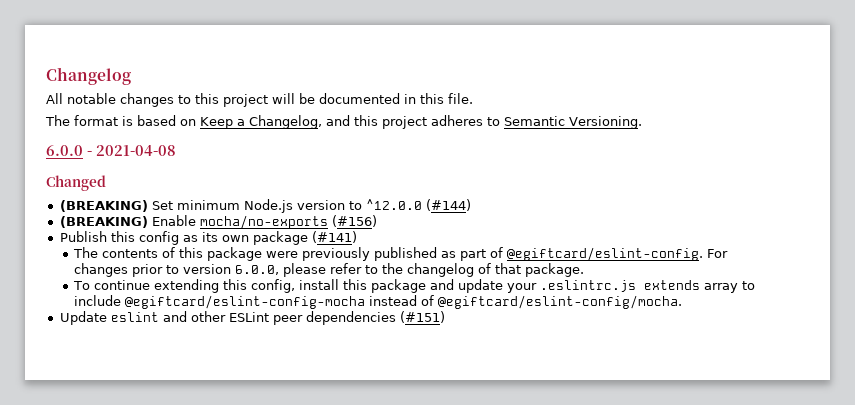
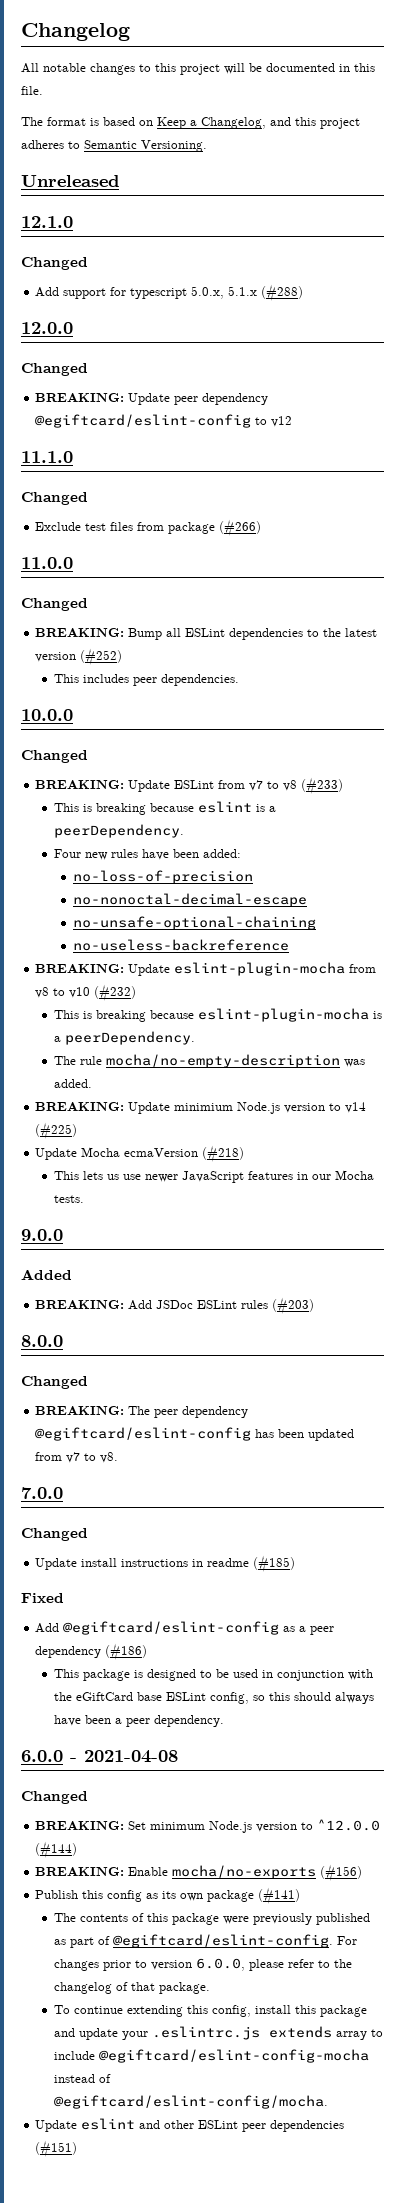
+ Unreleased
+ 12.1.0
+ Changed
+ Add support for typescript 5.0.x, 5.1.x (#288)
+ 12.0.0
+ Changed
+ BREAKING: Update peer dependency @egiftcard/eslint-config to v12
+ 11.1.0
+ Changed
+ Exclude test files from package (#266)
+ 11.0.0
+ Changed
+ BREAKING: Bump all ESLint dependencies to the latest version (#252)
+ This includes peer dependencies.
+ 10.0.0
+ Changed
+ BREAKING: Update ESLint from v7 to v8 (#233)
+ This is breaking because eslint is a peerDependency.
+ Four new rules have been added:
+ no-loss-of-precision
+ no-nonoctal-decimal-escape
+ no-unsafe-optional-chaining
+ no-useless-backreference
+ BREAKING: Update eslint-plugin-mocha from v8 to v10 (#232)
+ This is breaking because eslint-plugin-mocha is a peerDependency.
+ The rule mocha/no-empty-description was added.
+ BREAKING: Update minimium Node.js version to v14 (#225)
+ Update Mocha ecmaVersion (#218)
+ This lets us use newer JavaScript features in our Mocha tests.
+ 9.0.0
+ Added
+ BREAKING: Add JSDoc ESLint rules (#203)
+ 8.0.0
+ Changed
+ BREAKING: The peer dependency @egiftcard/eslint-config has been updated from v7 to v8.
+ 7.0.0
+ Changed
+ Update install instructions in readme (#185)
+ Fixed
+ Add @egiftcard/eslint-config as a peer dependency (#186)
+ This package is designed to be used in conjunction with the eGiftCard base ESLint config, so this should always have been a peer dependency.
- (BREAKING) Set minimum Node.js version to ^12.0.0 (#144)
+ BREAKING: Set minimum Node.js version to ^12.0.0 (#144)
- (BREAKING) Enable mocha/no-exports (#156)
+ BREAKING: Enable mocha/no-exports (#156)

